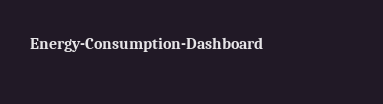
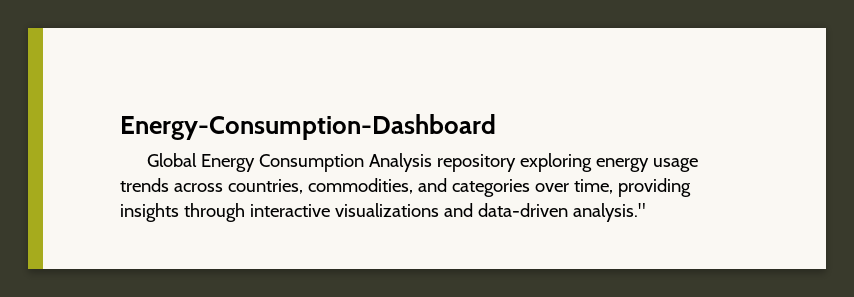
+ Global Energy Consumption Analysis repository exploring energy usage trends across countries, commodities, and categories over time, providing insights through interactive visualizations and data-driven analysis."

